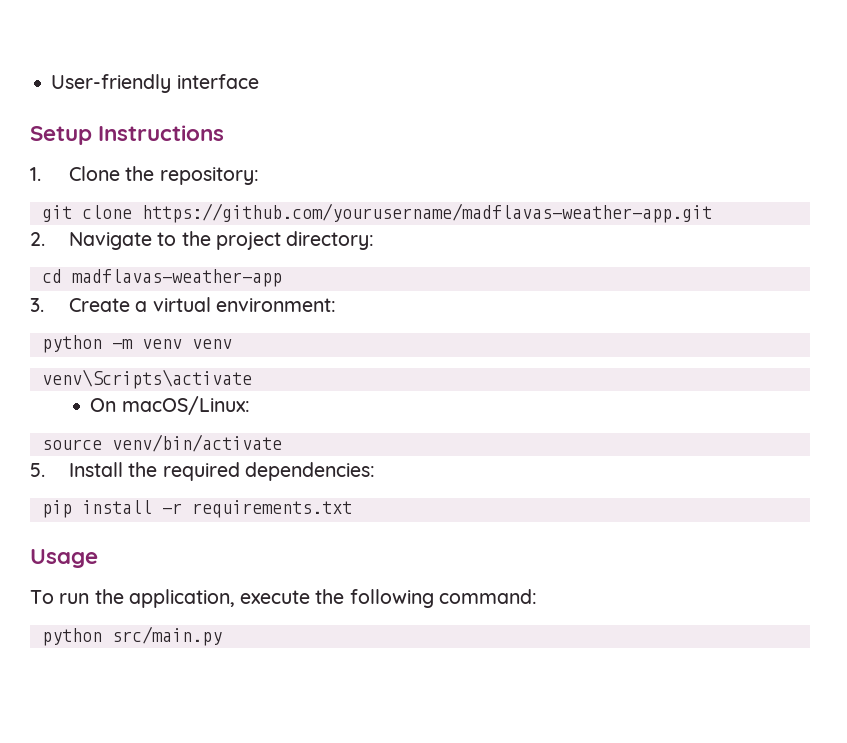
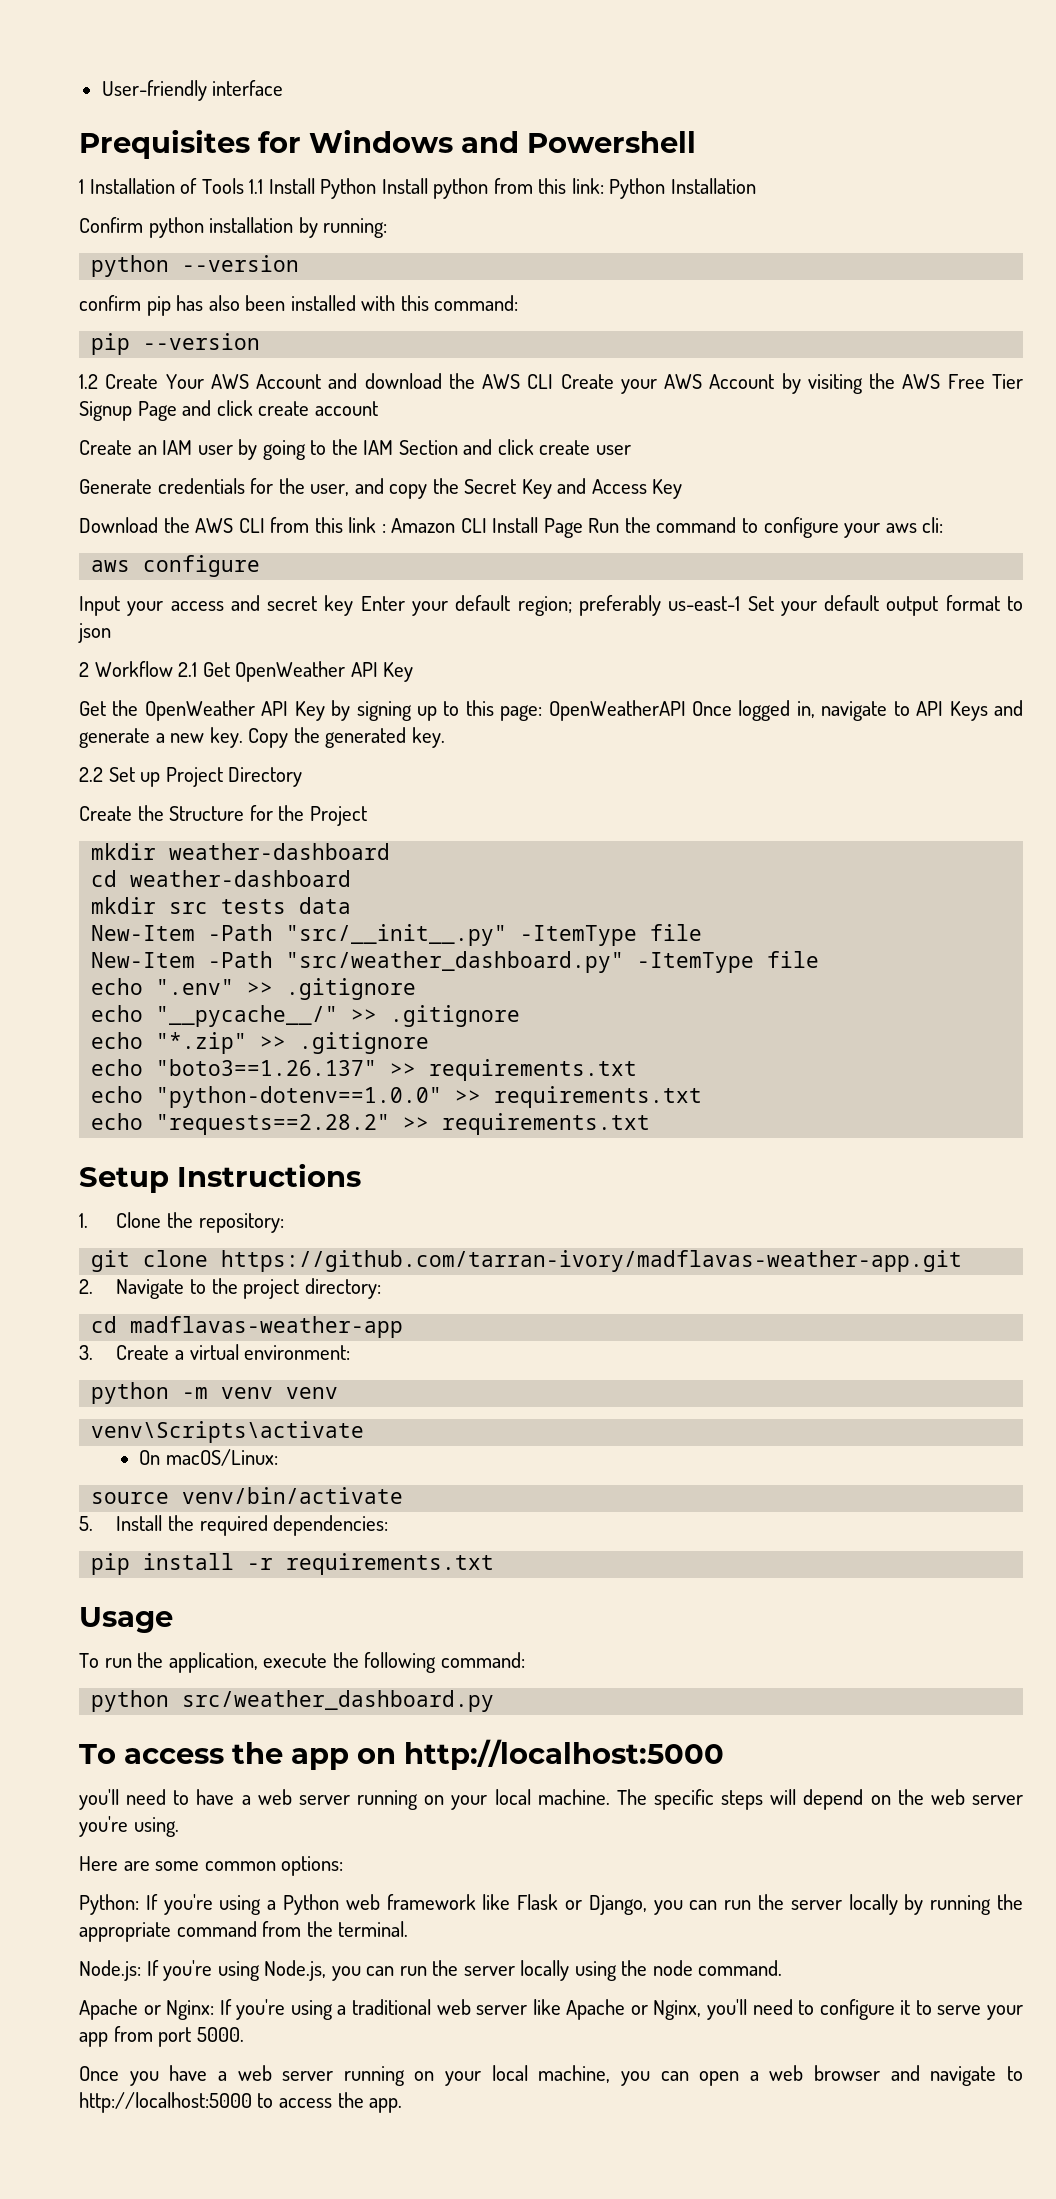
+ Prequisites for Windows and Powershell
+ 1 Installation of Tools 1.1 Install Python Install python from this link: Python Installation
+ Confirm python installation by running:
+ python --version
+ confirm pip has also been installed with this command:
+ pip --version
+ 1.2 Create Your AWS Account and download the AWS CLI Create your AWS Account by visiting the AWS Free Tier Signup Page and click create account
+ Create an IAM user by going to the IAM Section and click create user
+ Generate credentials for the user, and copy the Secret Key and Access Key
+ Download the AWS CLI from this link : Amazon CLI Install Page Run the command to configure your aws cli:
+ aws configure
+ Input your access and secret key Enter your default region; preferably us-east-1 Set your default output format to json
+ 2 Workflow 2.1 Get OpenWeather API Key
+ Get the OpenWeather API Key by signing up to this page: OpenWeatherAPI Once logged in, navigate to API Keys and generate a new key. Copy the generated key.
+ 2.2 Set up Project Directory
+ Create the Structure for the Project
+ mkdir weather-dashboard
+ cd weather-dashboard
+ mkdir src tests data
+ New-Item -Path "src/__init__.py" -ItemType file
+ New-Item -Path "src/weather_dashboard.py" -ItemType file
+ echo ".env" >> .gitignore
+ echo "__pycache__/" >> .gitignore
+ echo "*.zip" >> .gitignore
+ echo "boto3==1.26.137" >> requirements.txt
+ echo "python-dotenv==1.0.0" >> requirements.txt
+ echo "requests==2.28.2" >> requirements.txt
- git clone https://github.com/yourusername/madflavas-weather-app.git
+ git clone https://github.com/tarran-ivory/madflavas-weather-app.git
- python src/main.py
+ python src/weather_dashboard.py
+ To access the app on http://localhost:5000
+ you'll need to have a web server running on your local machine. The specific steps will depend on the web server you're using.
+ Here are some common options:
+ Python: If you're using a Python web framework like Flask or Django, you can run the server locally by running the appropriate command from the terminal.
+ Node.js: If you're using Node.js, you can run the server locally using the node command.
+ Apache or Nginx: If you're using a traditional web server like Apache or Nginx, you'll need to configure it to serve your app from port 5000.
+ Once you have a web server running on your local machine, you can open a web browser and navigate to http://localhost:5000 to access the app.

